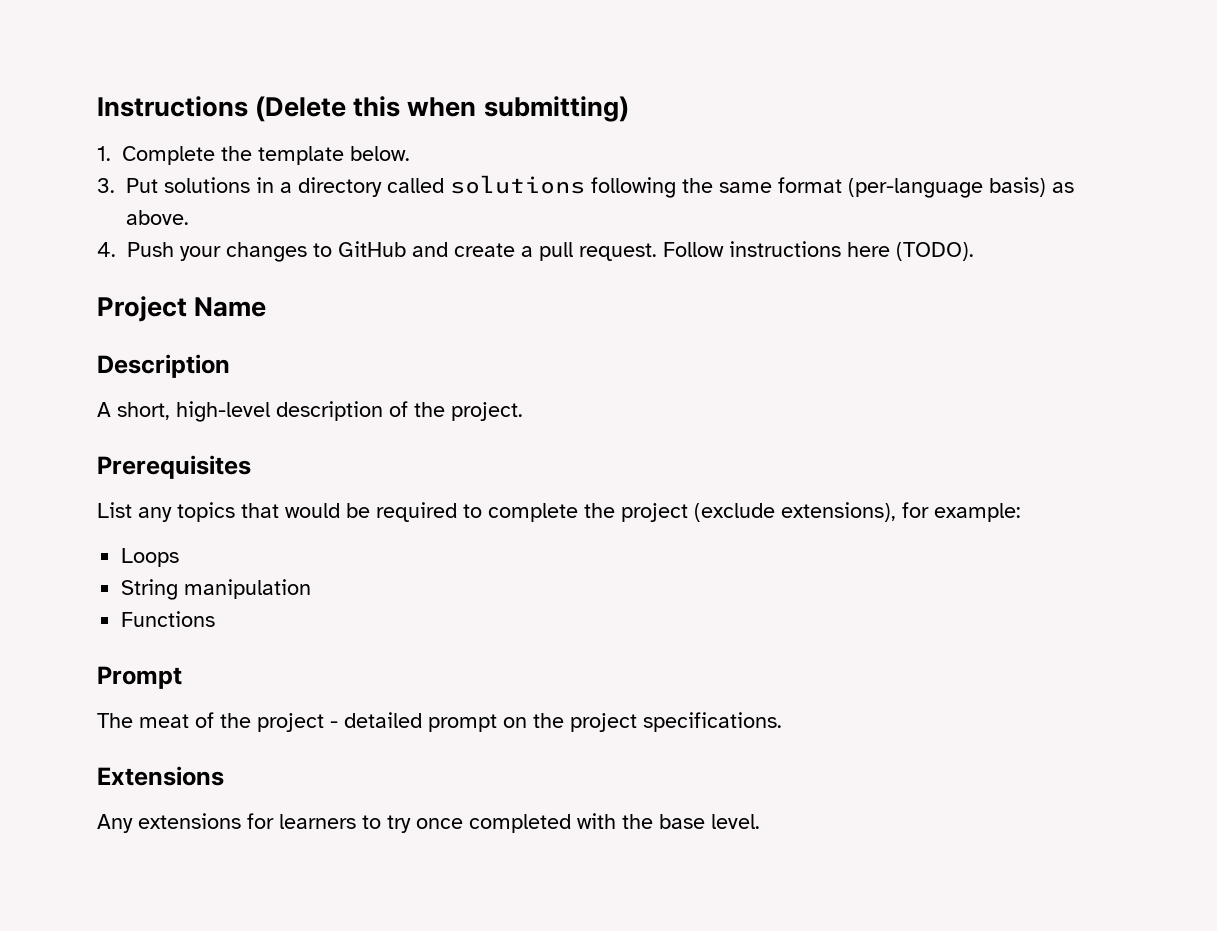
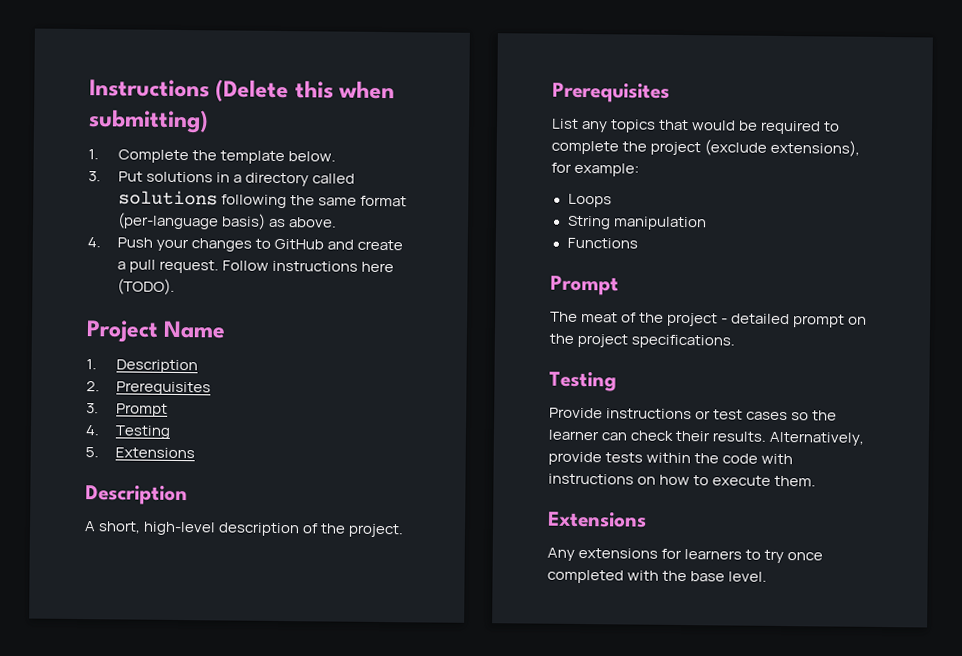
+ 1. Description
+ 2. Prerequisites
+ 3. Prompt
+ 4. Testing
+ 5. Extensions
  The meat of the project - detailed prompt on the project specifications.
+ Testing
+ Provide instructions or test cases so the learner can check their results. Alternatively, provide tests within the code with instructions on how to execute them.

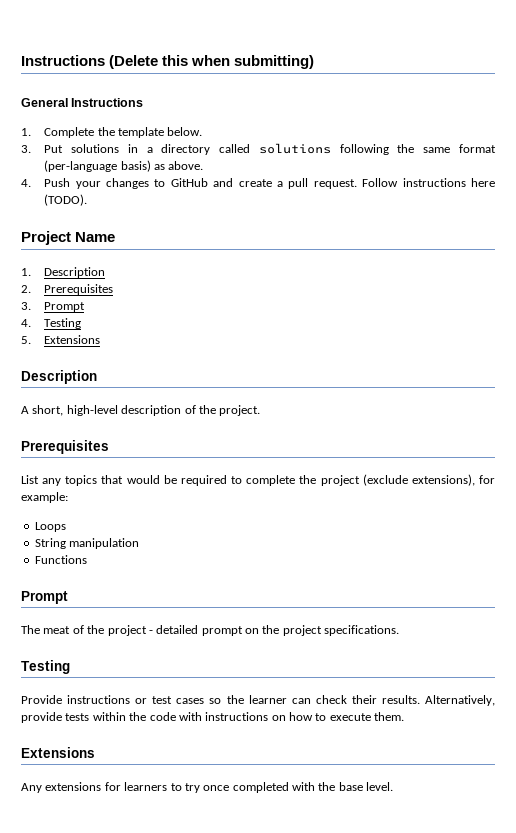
+ General Instructions

